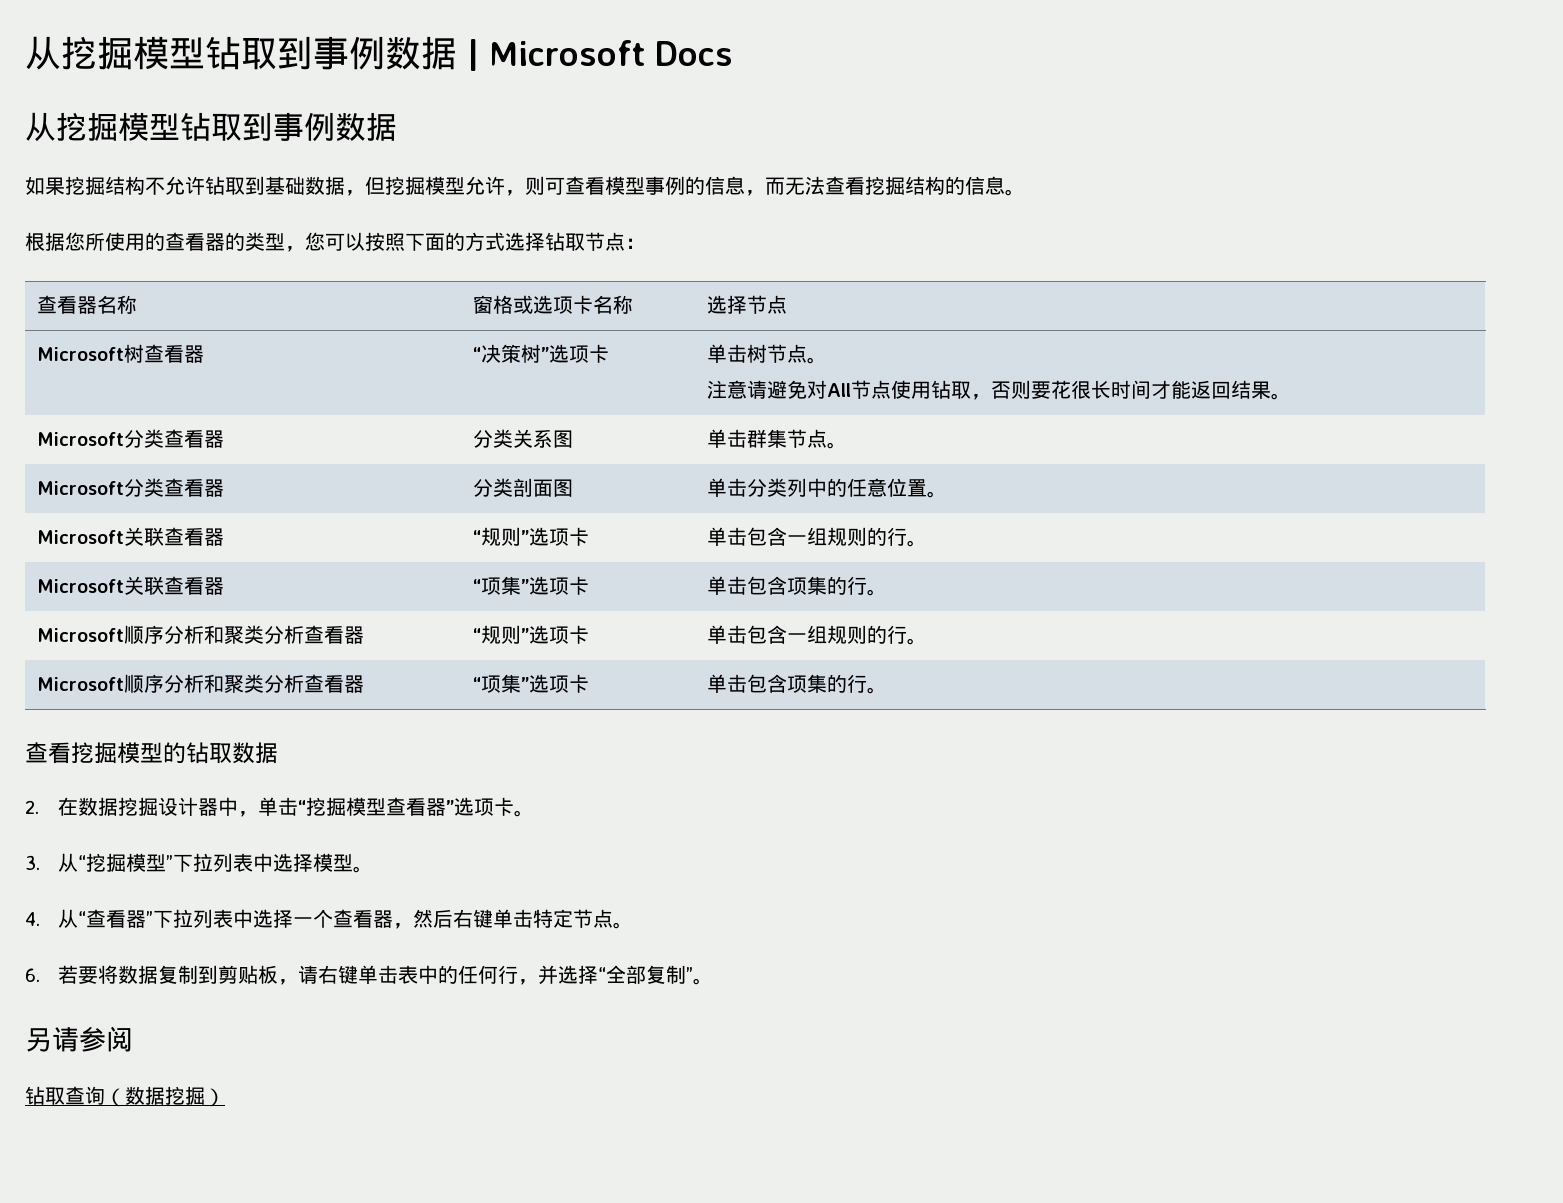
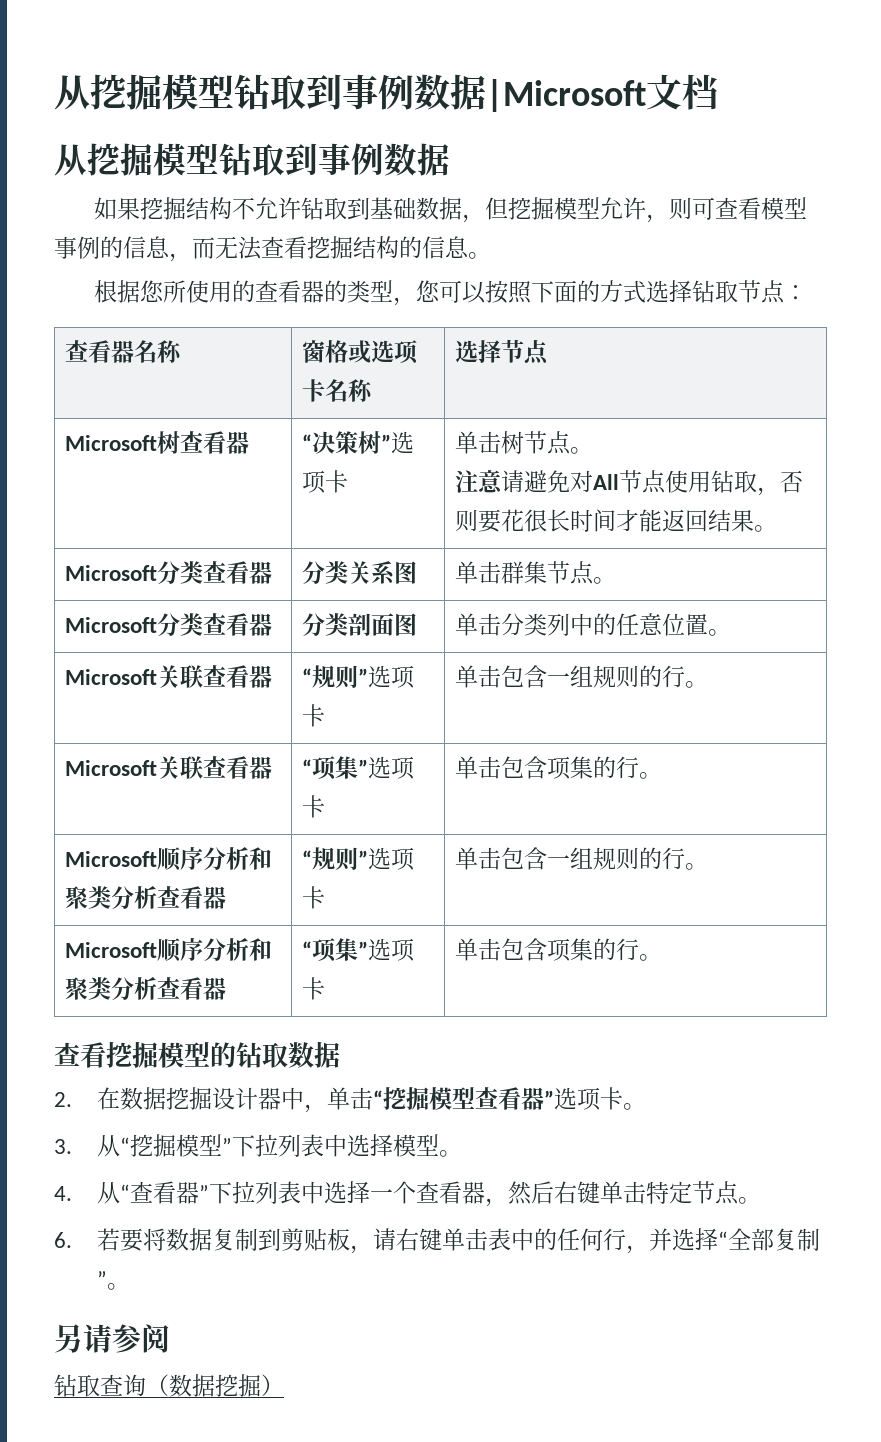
- 从挖掘模型钻取到事例数据 | Microsoft Docs
+ 从挖掘模型钻取到事例数据|Microsoft文档

